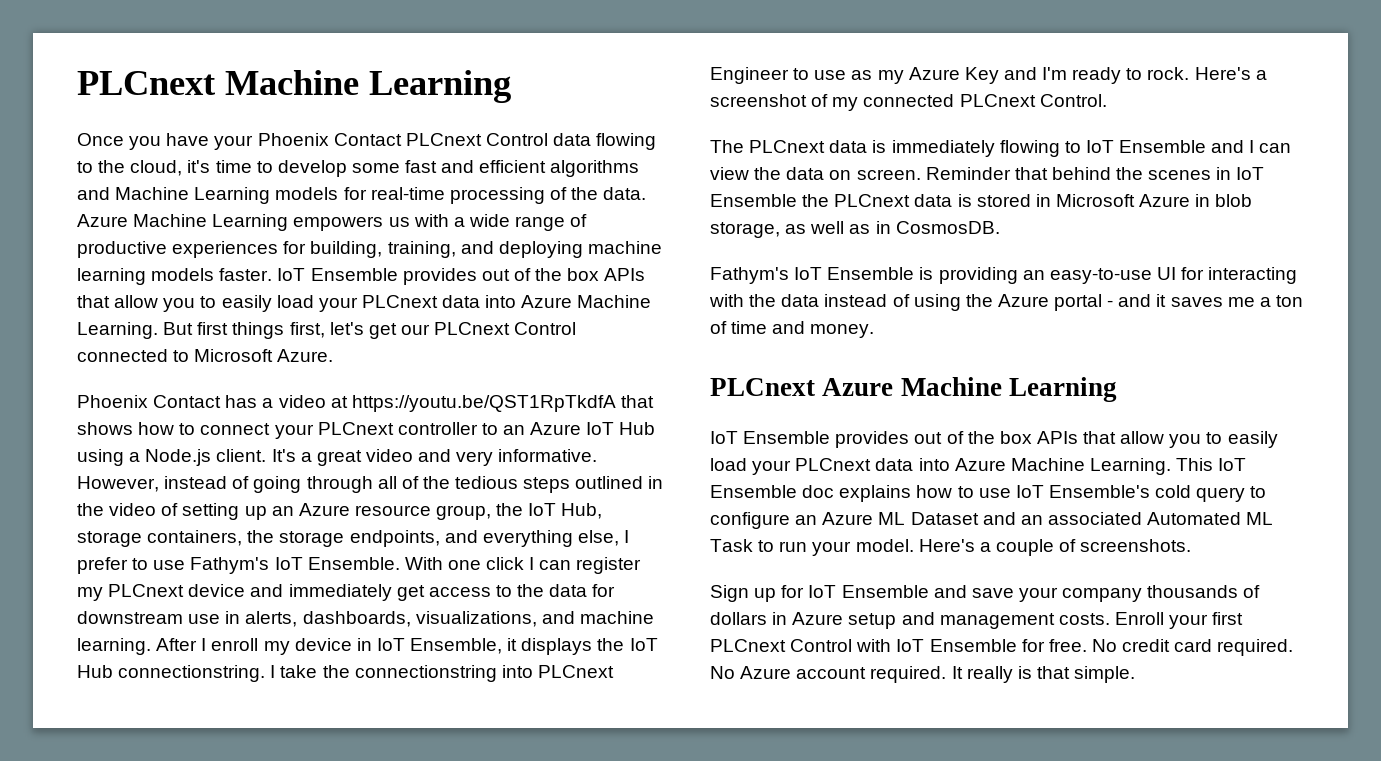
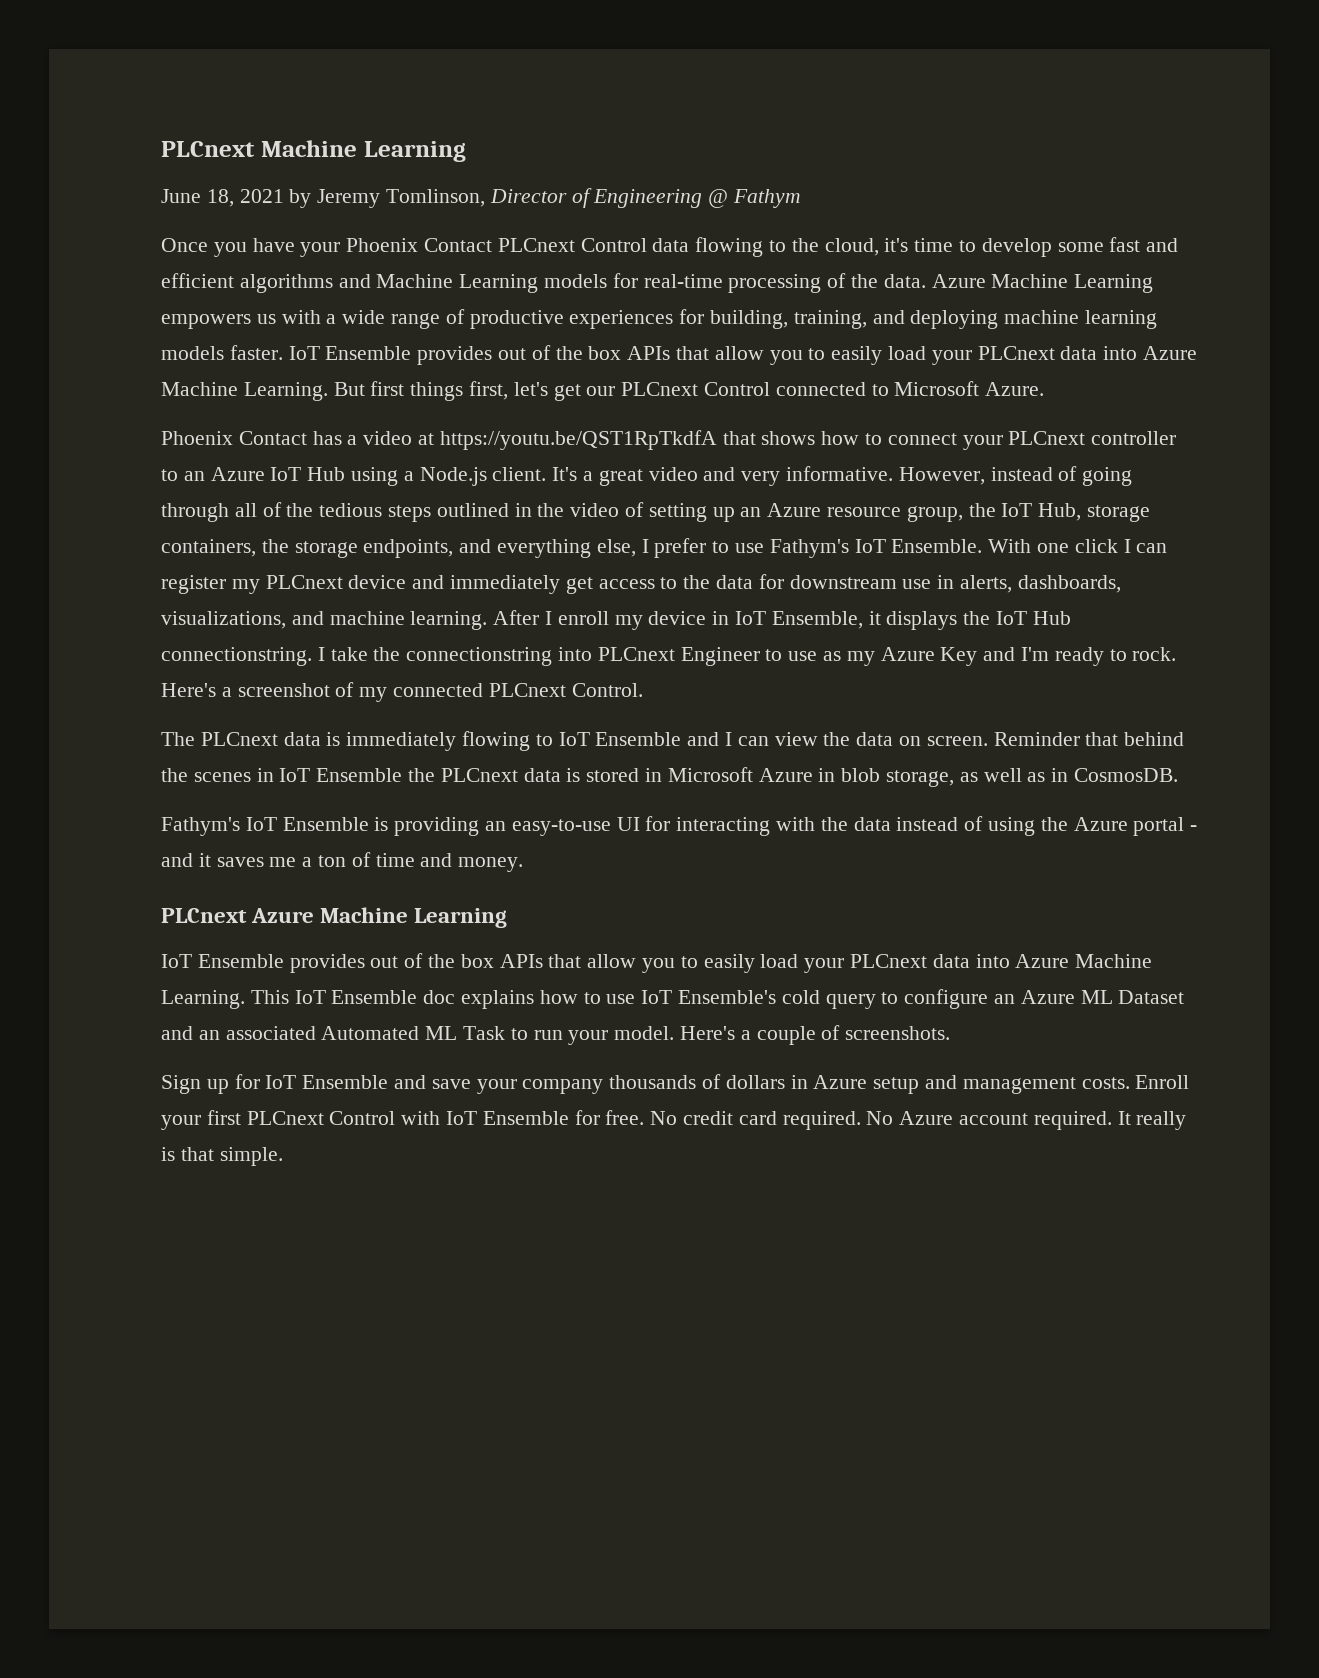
+ June 18, 2021 by Jeremy Tomlinson, Director of Engineering @ Fathym

